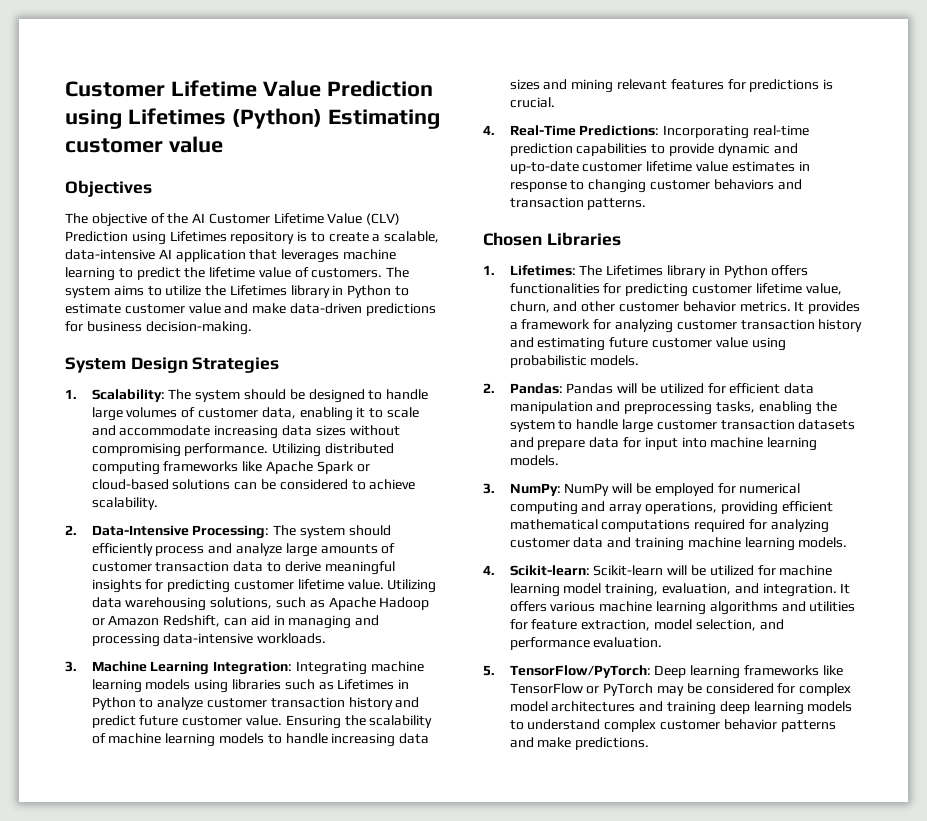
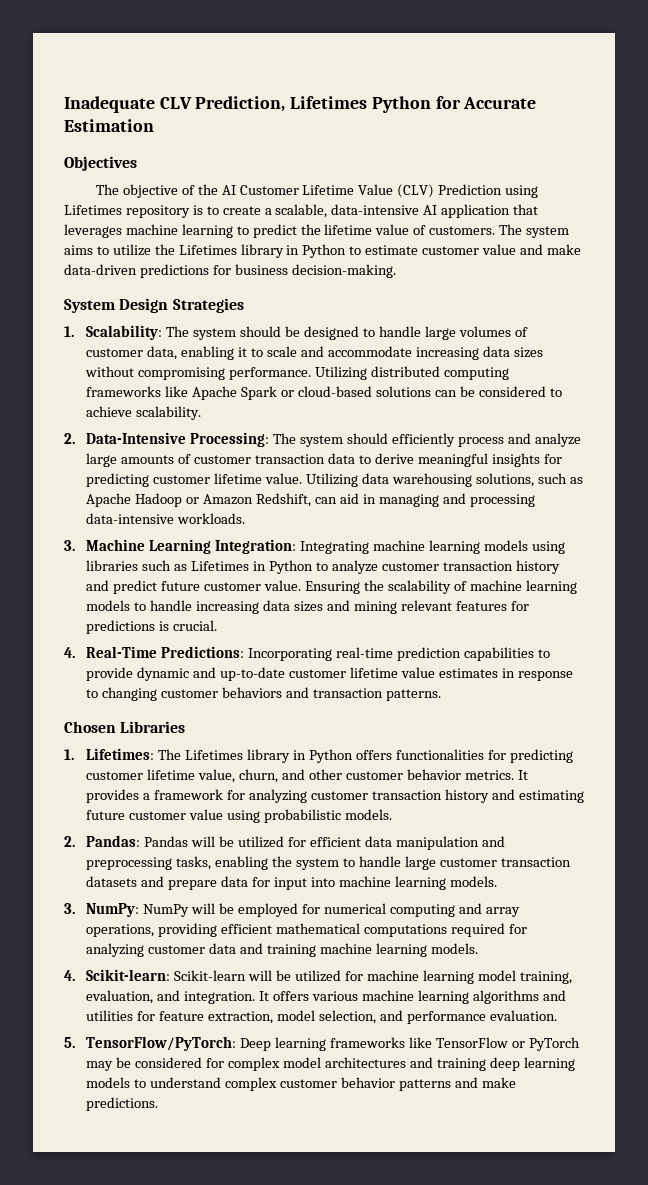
- Customer Lifetime Value Prediction using Lifetimes (Python) Estimating customer value
+ Inadequate CLV Prediction, Lifetimes Python for Accurate Estimation

